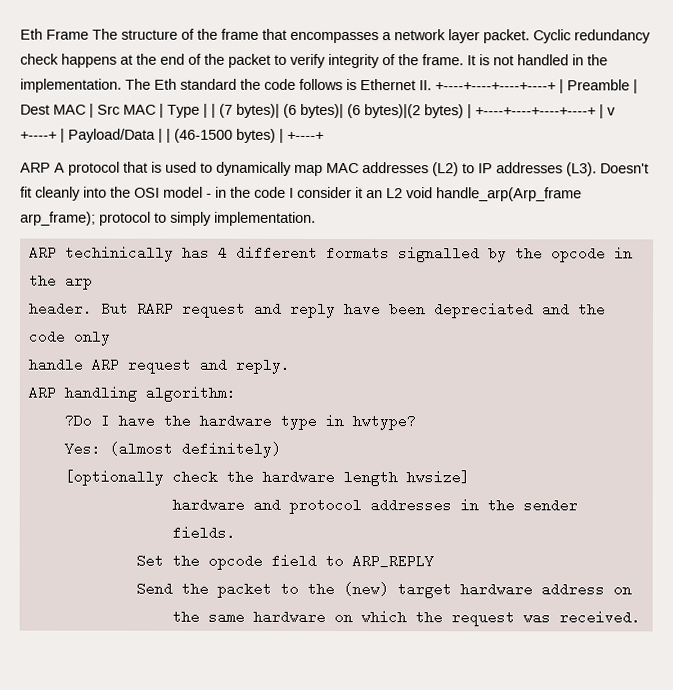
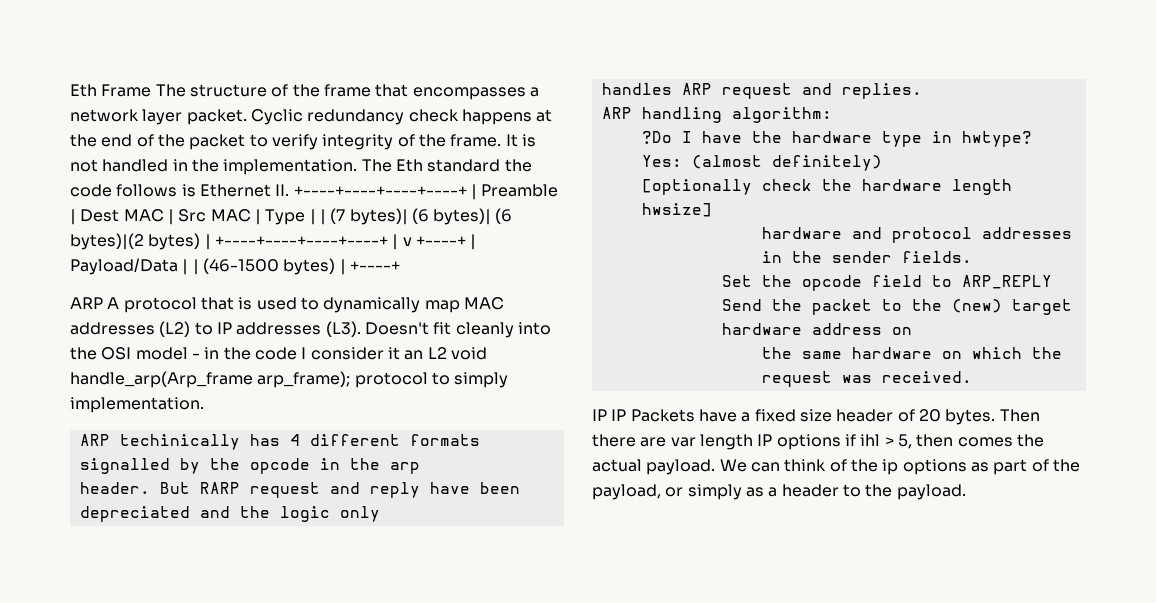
- But RARP request and reply have been depreciated and the code only
+ But RARP request and reply have been depreciated and the logic only
- handle ARP request and reply.
+ handles ARP request and replies.
+ IP IP Packets have a fixed size header of 20 bytes. Then there are var length IP options if ihl > 5, then comes the actual payload. We can think of the ip options as part of the payload, or simply as a header to the payload.

